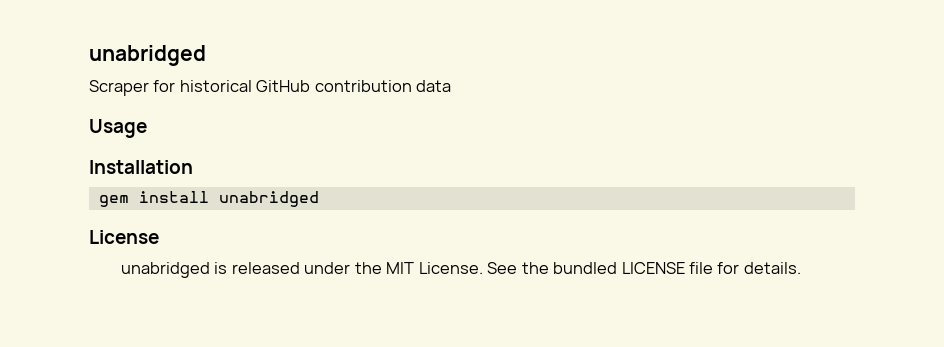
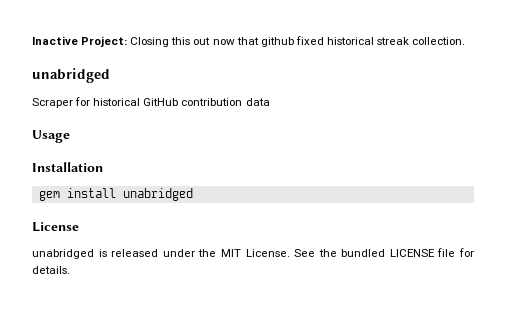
+ Inactive Project: Closing this out now that github fixed historical streak collection.

